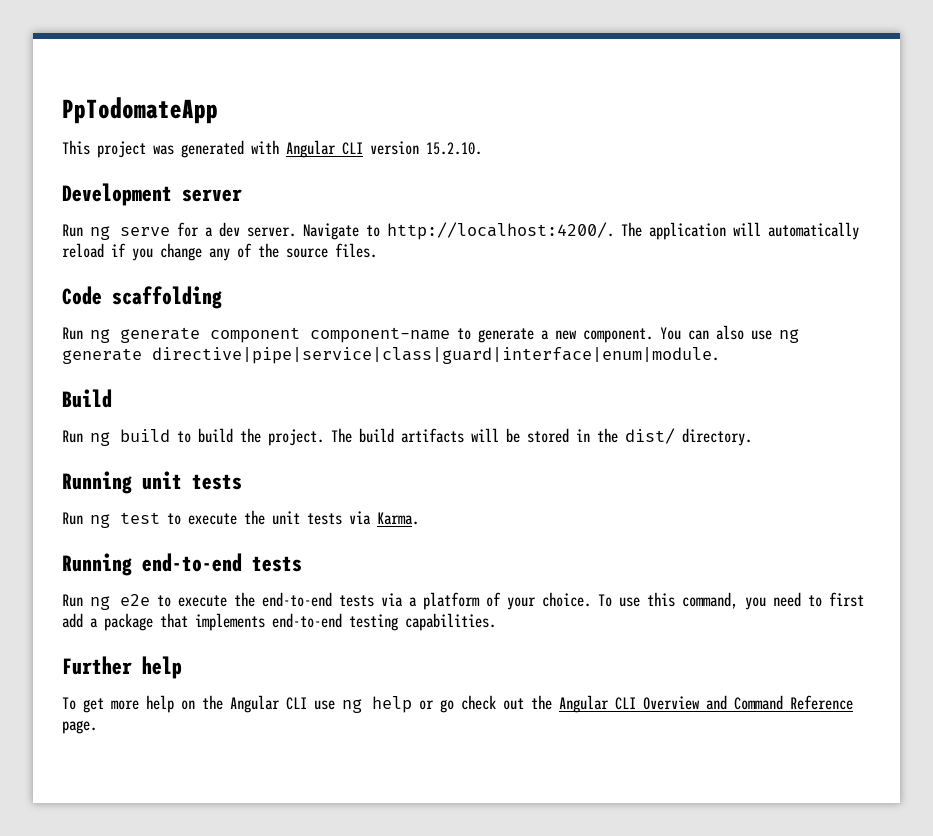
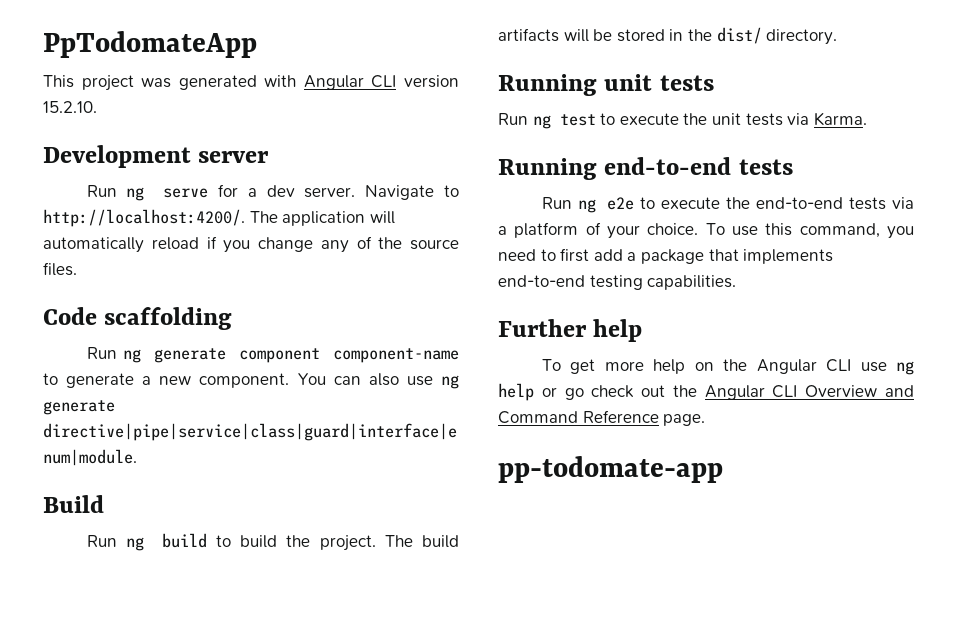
+ pp-todomate-app

